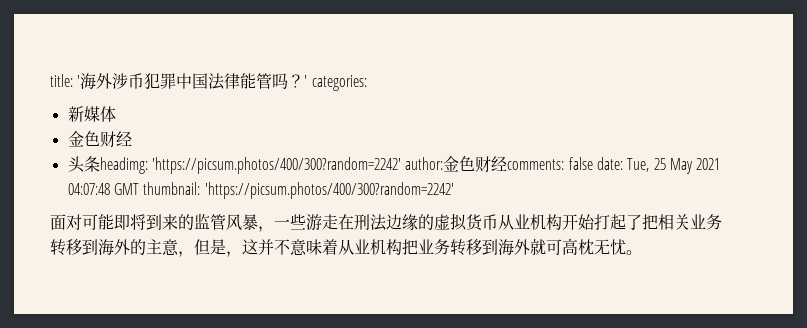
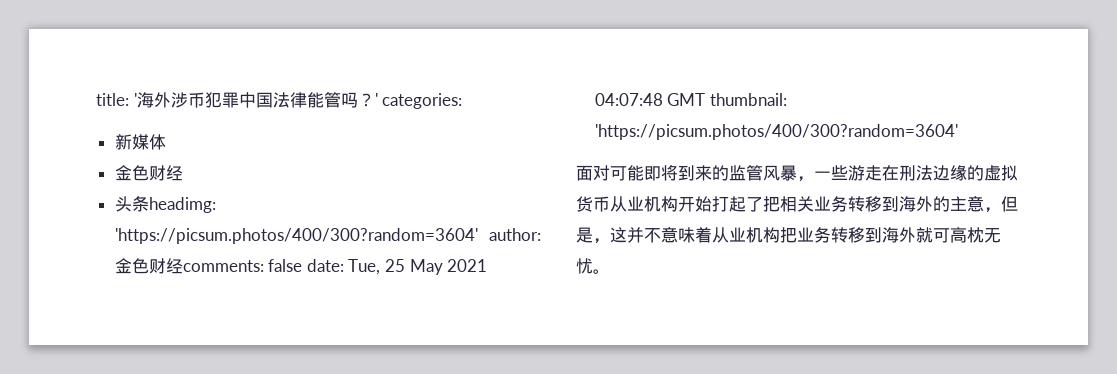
- 头条headimg: 'https://picsum.photos/400/300?random=2242' author:金色财经comments: false date: Tue, 25 May 2021 04:07:48 GMT thumbnail: 'https://picsum.photos/400/300?random=2242'
+ 头条headimg: 'https://picsum.photos/400/300?random=3604' author:金色财经comments: false date: Tue, 25 May 2021 04:07:48 GMT thumbnail: 'https://picsum.photos/400/300?random=3604'

